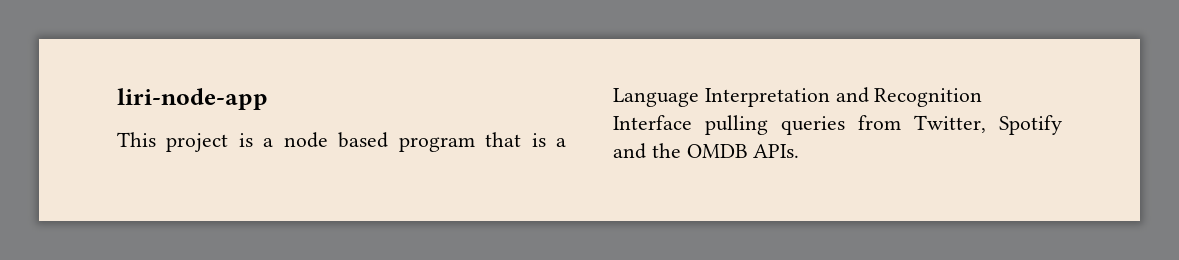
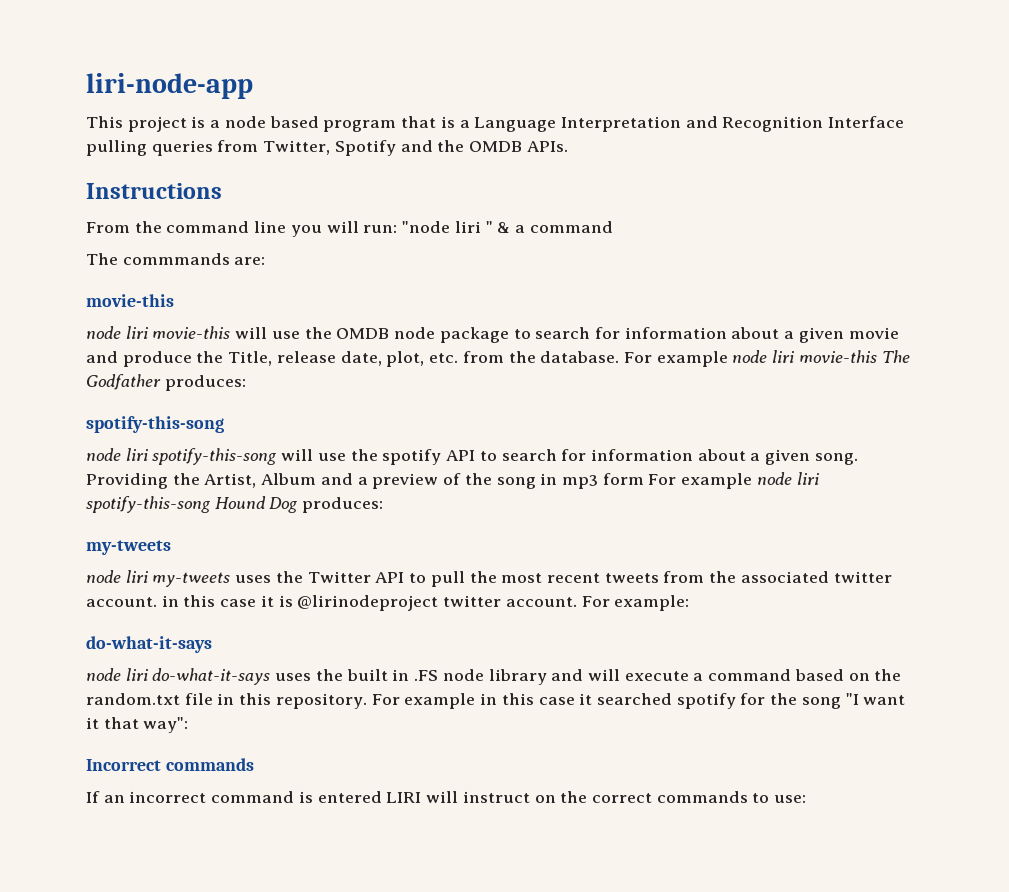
+ Instructions
+ From the command line you will run: "node liri " & a command
+ The commmands are:
+ movie-this
+ node liri movie-this will use the OMDB node package to search for information about a given movie and produce the Title, release date, plot, etc. from the database. For example node liri movie-this The Godfather produces:
+ spotify-this-song
+ node liri spotify-this-song will use the spotify API to search for information about a given song. Providing the Artist, Album and a preview of the song in mp3 form For example node liri spotify-this-song Hound Dog produces:
+ my-tweets
+ node liri my-tweets uses the Twitter API to pull the most recent tweets from the associated twitter account. in this case it is @lirinodeproject twitter account. For example:
+ do-what-it-says
+ node liri do-what-it-says uses the built in .FS node library and will execute a command based on the random.txt file in this repository. For example in this case it searched spotify for the song "I want it that way":
+ Incorrect commands
+ If an incorrect command is entered LIRI will instruct on the correct commands to use:

